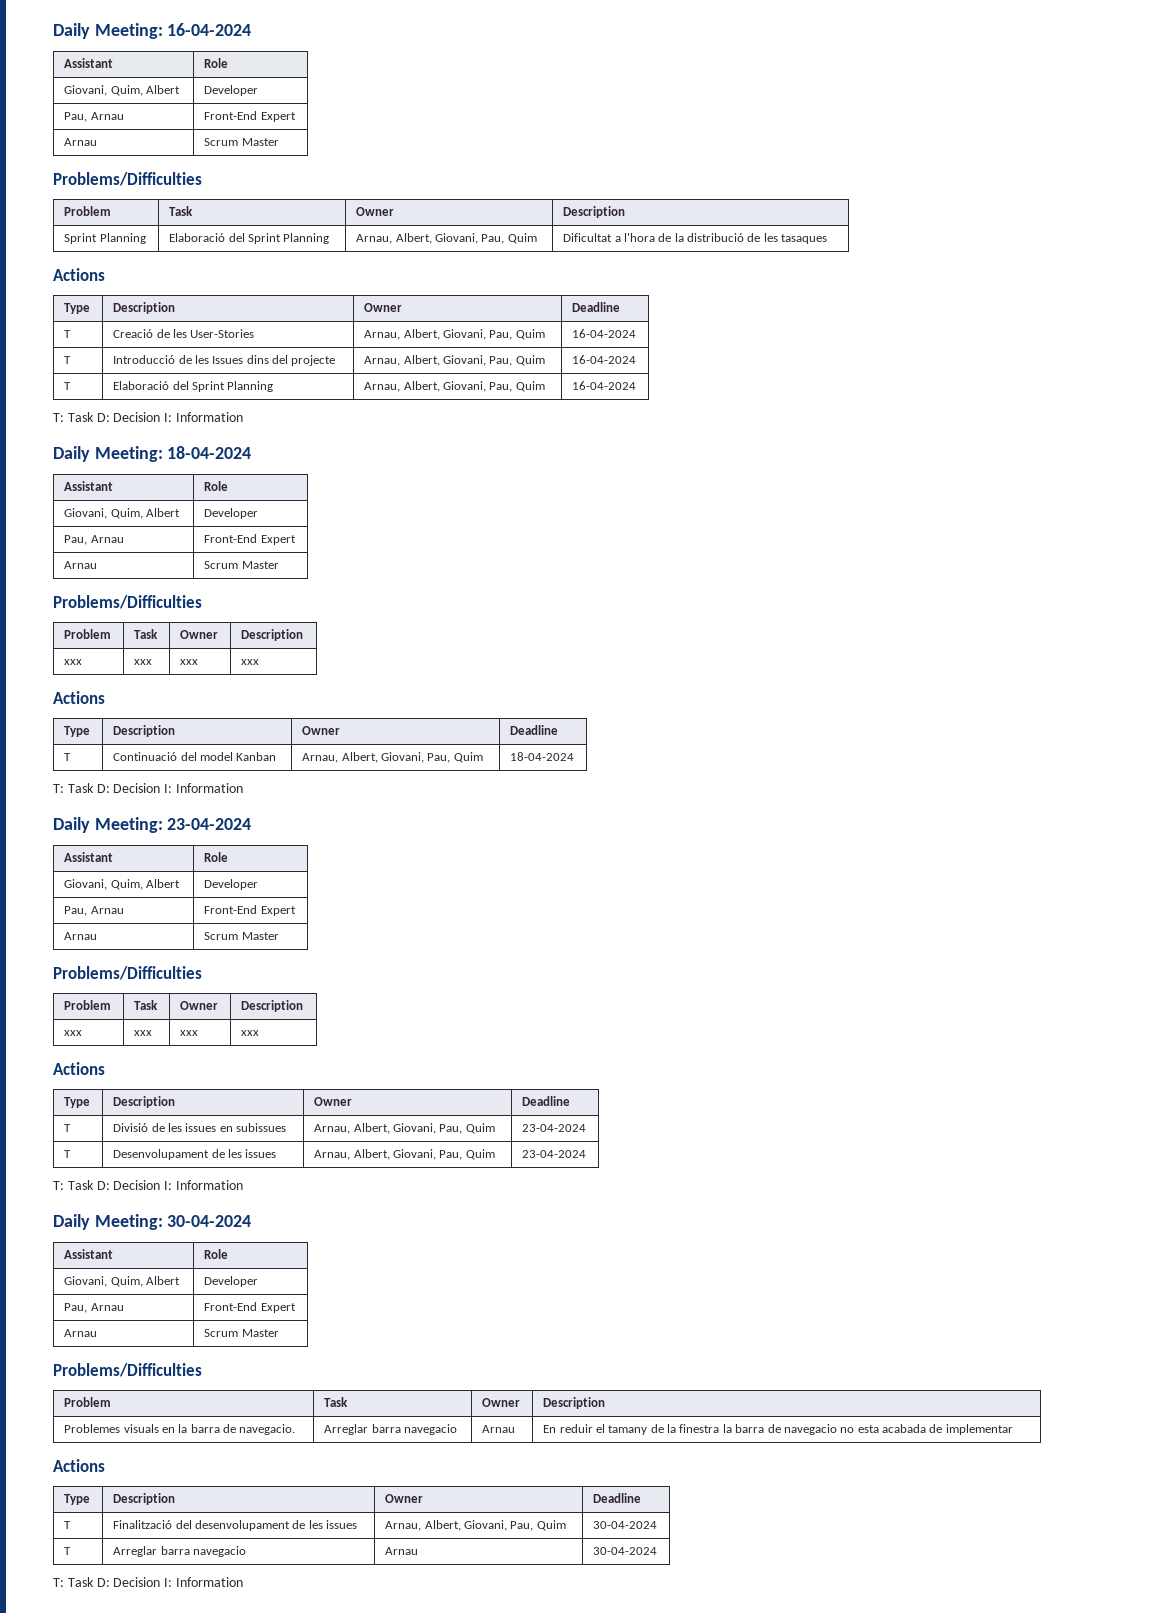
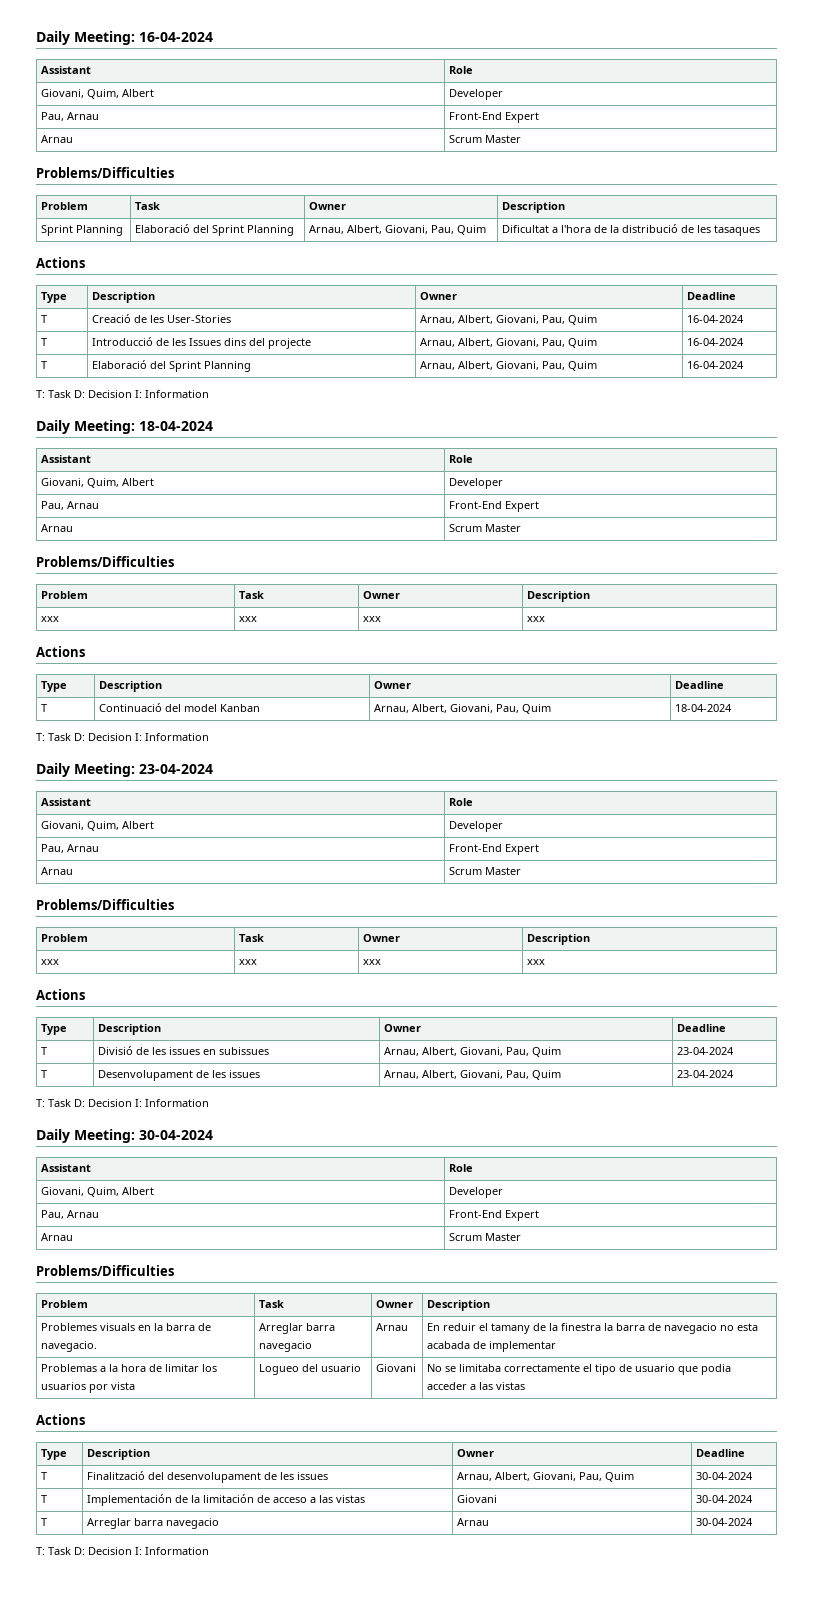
+ Problemas a la hora de limitar los usuarios por vista | Logueo del usuario | Giovani | No se limitaba correctamente el tipo de usuario que podia acceder a las vistas
+ T | Implementación de la limitación de acceso a las vistas | Giovani | 30-04-2024

